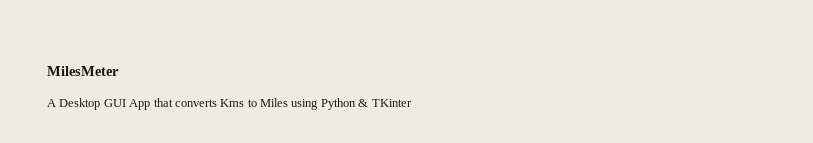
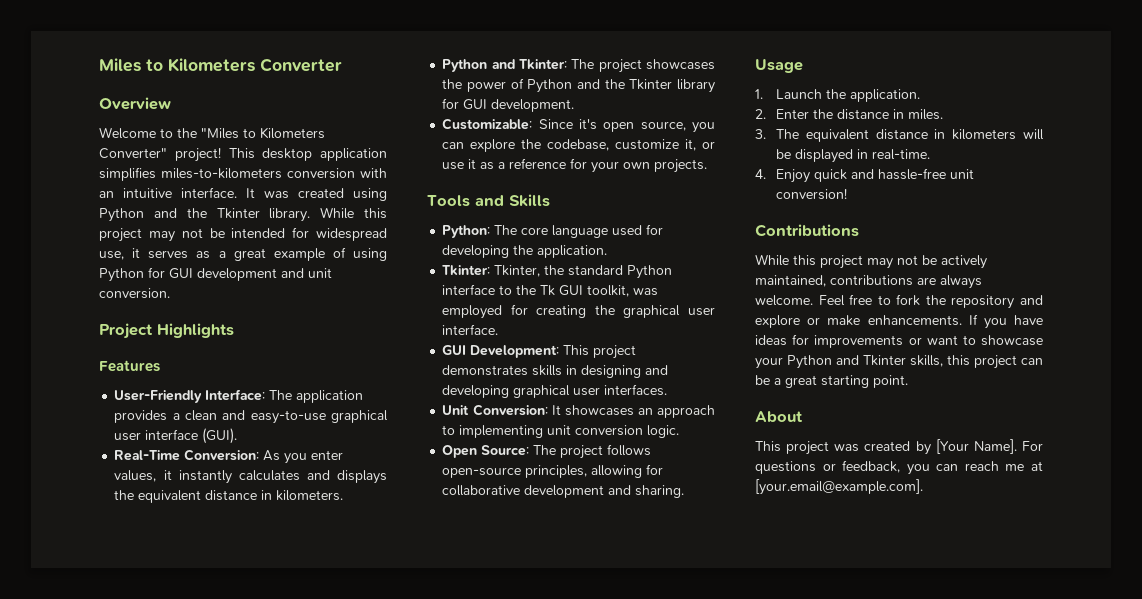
- MilesMeter
- A Desktop GUI App that converts Kms to Miles using Python & TKinter
+ Miles to Kilometers Converter
+ Overview
+ Welcome to the "Miles to Kilometers Converter" project! This desktop application simplifies miles-to-kilometers conversion with an intuitive interface. It was created using Python and the Tkinter library. While this project may not be intended for widespread use, it serves as a great example of using Python for GUI development and unit conversion.
+ Project Highlights
+ Features
+ User-Friendly Interface: The application provides a clean and easy-to-use graphical user interface (GUI).
+ Real-Time Conversion: As you enter values, it instantly calculates and displays the equivalent distance in kilometers.
+ Python and Tkinter: The project showcases the power of Python and the Tkinter library for GUI development.
+ Customizable: Since it's open source, you can explore the codebase, customize it, or use it as a reference for your own projects.
+ Tools and Skills
+ Python: The core language used for developing the application.
+ Tkinter: Tkinter, the standard Python interface to the Tk GUI toolkit, was employed for creating the graphical user interface.
+ GUI Development: This project demonstrates skills in designing and developing graphical user interfaces.
+ Unit Conversion: It showcases an approach to implementing unit conversion logic.
+ Open Source: The project follows open-source principles, allowing for collaborative development and sharing.
+ Usage
+ 1. Launch the application.
+ 2. Enter the distance in miles.
+ 3. The equivalent distance in kilometers will be displayed in real-time.
+ 4. Enjoy quick and hassle-free unit conversion!
+ Contributions
+ While this project may not be actively maintained, contributions are always welcome. Feel free to fork the repository and explore or make enhancements. If you have ideas for improvements or want to showcase your Python and Tkinter skills, this project can be a great starting point.
+ About
+ This project was created by [Your Name]. For questions or feedback, you can reach me at [your.email@example.com].

